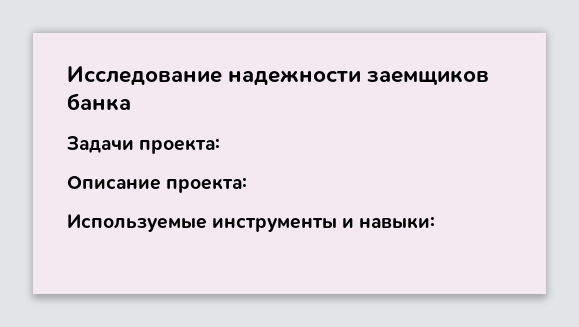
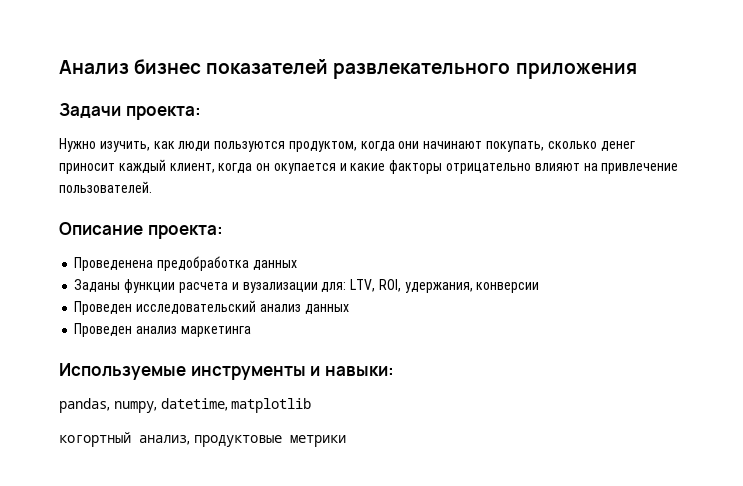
- Исследование надежности заемщиков банка
+ Анализ бизнес показателей развлекательного приложения
  Задачи проекта:
+ Нужно изучить, как люди пользуются продуктом, когда они начинают покупать, сколько денег приносит каждый клиент, когда он окупается и какие факторы отрицательно влияют на привлечение пользователей.
  Описание проекта:
+ Проведенена предобработка данных
+ Заданы функции расчета и вузализации для: LTV, ROI, удержания, конверсии
+ Проведен исследовательский анализ данных
+ Проведен анализ маркетинга
  Используемые инструменты и навыки:
+ pandas, numpy, datetime, matplotlib
+ когортный анализ, продуктовые метрики

